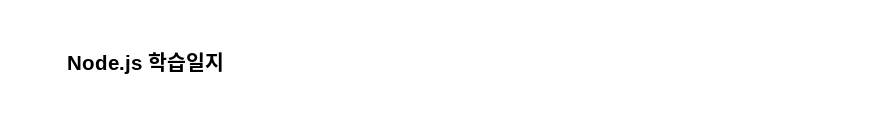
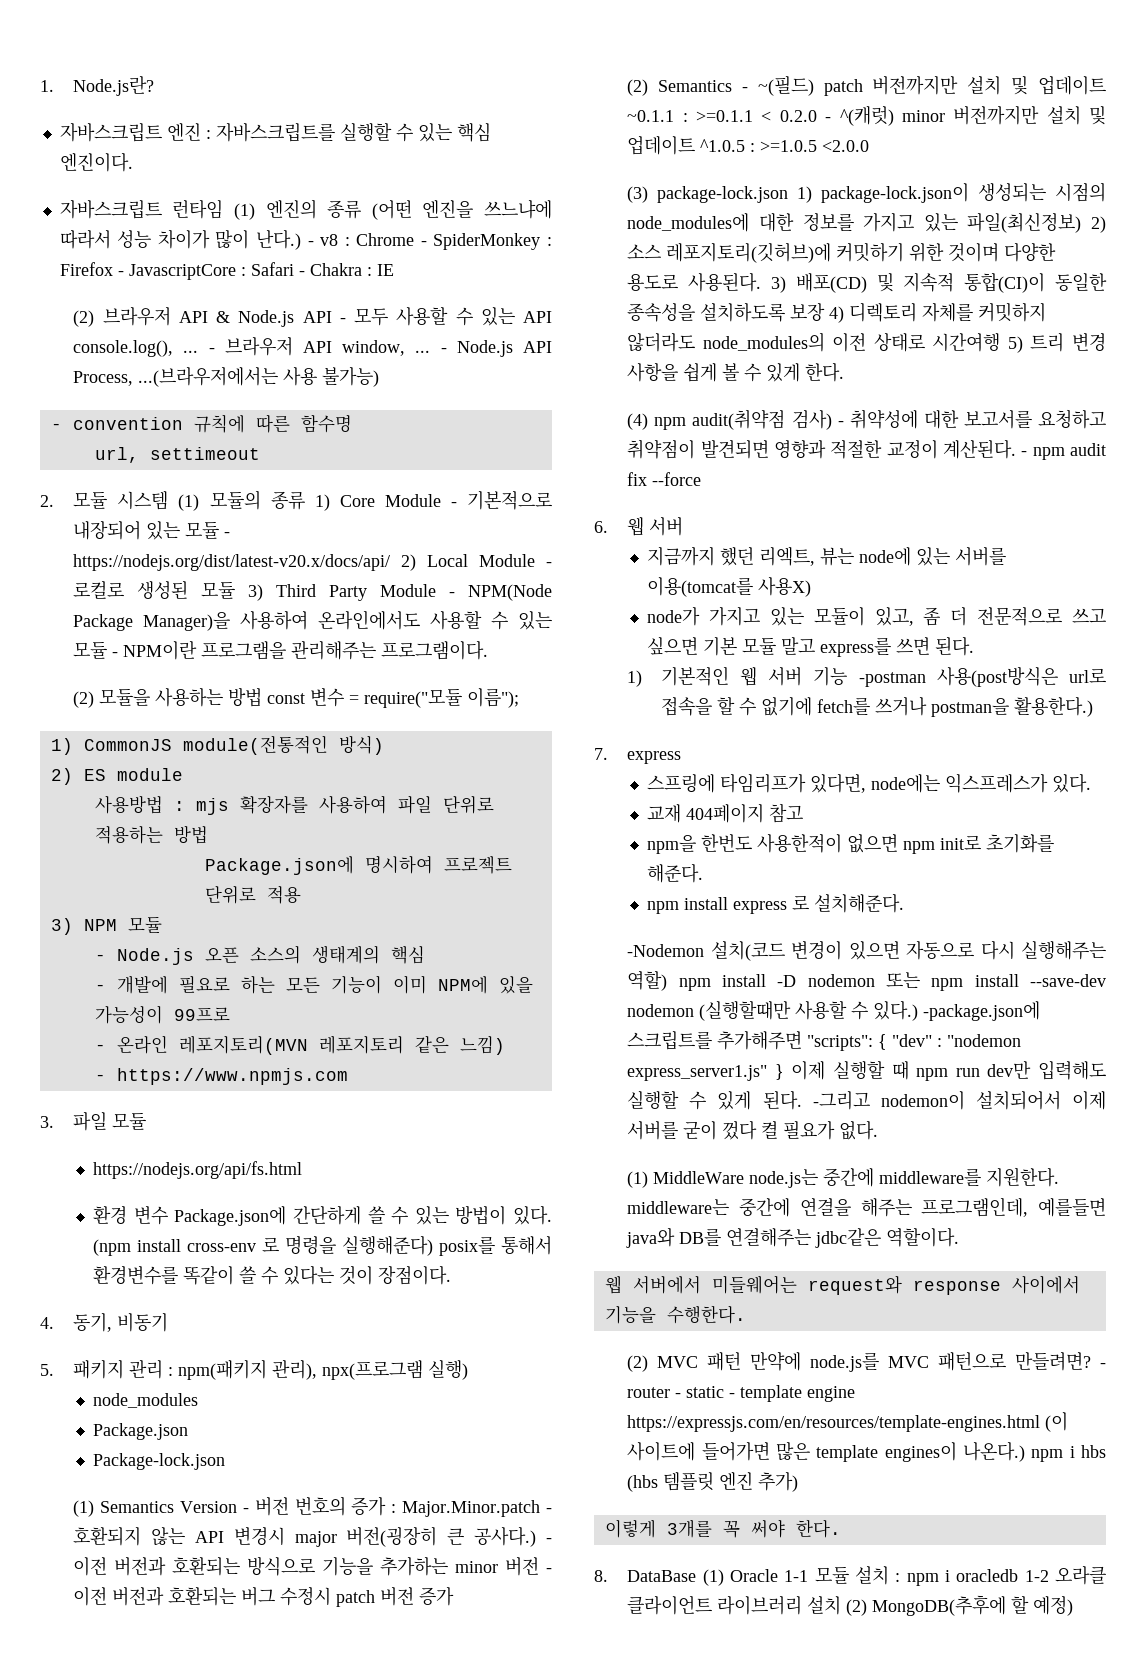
- Node.js 학습일지
+ 1. Node.js란?
+ 자바스크립트 엔진 : 자바스크립트를 실행할 수 있는 핵심 엔진이다.
+ 자바스크립트 런타임 (1) 엔진의 종류 (어떤 엔진을 쓰느냐에 따라서 성능 차이가 많이 난다.) - v8 : Chrome - SpiderMonkey : Firefox - JavascriptCore : Safari - Chakra : IE
+ (2) 브라우저 API & Node.js API - 모두 사용할 수 있는 API console.log(), ... - 브라우저 API window, ... - Node.js API Process, ...(브라우저에서는 사용 불가능)
+ - convention 규칙에 따른 함수명
+ url, settimeout
+ 2. 모듈 시스템 (1) 모듈의 종류 1) Core Module - 기본적으로 내장되어 있는 모듈 - https://nodejs.org/dist/latest-v20.x/docs/api/ 2) Local Module - 로컬로 생성된 모듈 3) Third Party Module - NPM(Node Package Manager)을 사용하여 온라인에서도 사용할 수 있는 모듈 - NPM이란 프로그램을 관리해주는 프로그램이다.
+ (2) 모듈을 사용하는 방법 const 변수 = require("모듈 이름");
+ 1) CommonJS module(전통적인 방식)
+ 2) ES module
+ 사용방법 : mjs 확장자를 사용하여 파일 단위로 적용하는 방법
+ Package.json에 명시하여 프로젝트 단위로 적용
+ 3) NPM 모듈
+ - Node.js 오픈 소스의 생태계의 핵심
+ - 개발에 필요로 하는 모든 기능이 이미 NPM에 있을 가능성이 99프로
+ - 온라인 레포지토리(MVN 레포지토리 같은 느낌)
+ - https://www.npmjs.com
+ 3. 파일 모듈
+ https://nodejs.org/api/fs.html
+ 환경 변수 Package.json에 간단하게 쓸 수 있는 방법이 있다. (npm install cross-env 로 명령을 실행해준다) posix를 통해서 환경변수를 똑같이 쓸 수 있다는 것이 장점이다.
+ 4. 동기, 비동기
+ 5. 패키지 관리 : npm(패키지 관리), npx(프로그램 실행)
+ node_modules
+ Package.json
+ Package-lock.json
+ (1) Semantics Version - 버전 번호의 증가 : Major.Minor.patch - 호환되지 않는 API 변경시 major 버전(굉장히 큰 공사다.) - 이전 버전과 호환되는 방식으로 기능을 추가하는 minor 버전 - 이전 버전과 호환되는 버그 수정시 patch 버전 증가
+ (2) Semantics - ~(필드) patch 버전까지만 설치 및 업데이트 ~0.1.1 : >=0.1.1 < 0.2.0 - ^(캐럿) minor 버전까지만 설치 및 업데이트 ^1.0.5 : >=1.0.5 <2.0.0
+ (3) package-lock.json 1) package-lock.json이 생성되는 시점의 node_modules에 대한 정보를 가지고 있는 파일(최신정보) 2) 소스 레포지토리(깃허브)에 커밋하기 위한 것이며 다양한 용도로 사용된다. 3) 배포(CD) 및 지속적 통합(CI)이 동일한 종속성을 설치하도록 보장 4) 디렉토리 자체를 커밋하지 않더라도 node_modules의 이전 상태로 시간여행 5) 트리 변경 사항을 쉽게 볼 수 있게 한다.
+ (4) npm audit(취약점 검사) - 취약성에 대한 보고서를 요청하고 취약점이 발견되면 영향과 적절한 교정이 계산된다. - npm audit fix --force
+ 6. 웹 서버
+ 지금까지 했던 리엑트, 뷰는 node에 있는 서버를 이용(tomcat를 사용X)
+ node가 가지고 있는 모듈이 있고, 좀 더 전문적으로 쓰고 싶으면 기본 모듈 말고 express를 쓰면 된다.
+ 1) 기본적인 웹 서버 기능 -postman 사용(post방식은 url로 접속을 할 수 없기에 fetch를 쓰거나 postman을 활용한다.)
+ 7. express
+ 스프링에 타임리프가 있다면, node에는 익스프레스가 있다.
+ 교재 404페이지 참고
+ npm을 한번도 사용한적이 없으면 npm init로 초기화를 해준다.
+ npm install express 로 설치해준다.
+ -Nodemon 설치(코드 변경이 있으면 자동으로 다시 실행해주는 역할) npm install -D nodemon 또는 npm install --save-dev nodemon (실행할때만 사용할 수 있다.) -package.json에 스크립트를 추가해주면 "scripts": { "dev" : "nodemon express_server1.js" } 이제 실행할 때 npm run dev만 입력해도 실행할 수 있게 된다. -그리고 nodemon이 설치되어서 이제 서버를 굳이 껐다 켤 필요가 없다.
+ (1) MiddleWare node.js는 중간에 middleware를 지원한다. middleware는 중간에 연결을 해주는 프로그램인데, 예를들면 java와 DB를 연결해주는 jdbc같은 역할이다.
+ 웹 서버에서 미들웨어는 request와 response 사이에서 기능을 수행한다.
+ (2) MVC 패턴 만약에 node.js를 MVC 패턴으로 만들려면? - router - static - template engine https://expressjs.com/en/resources/template-engines.html (이 사이트에 들어가면 많은 template engines이 나온다.) npm i hbs (hbs 템플릿 엔진 추가)
+ 이렇게 3개를 꼭 써야 한다.
+ 8. DataBase (1) Oracle 1-1 모듈 설치 : npm i oracledb 1-2 오라클 클라이언트 라이브러리 설치 (2) MongoDB(추후에 할 예정)

